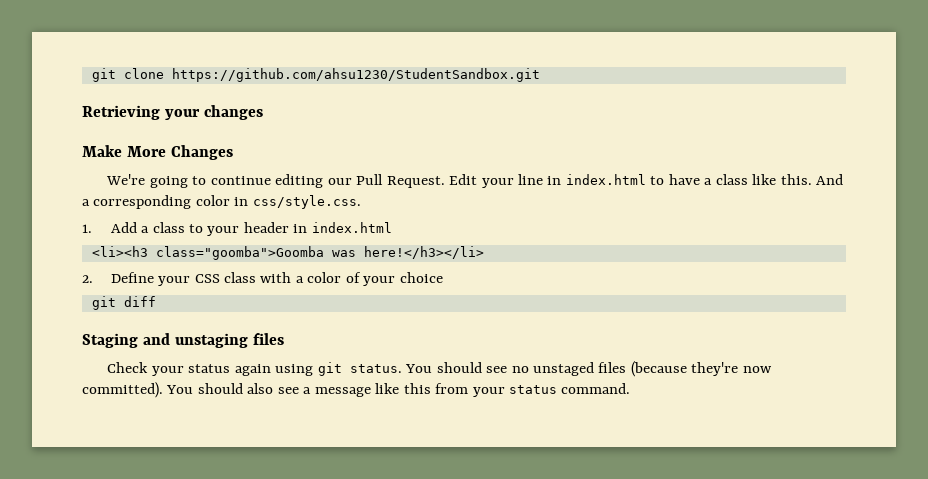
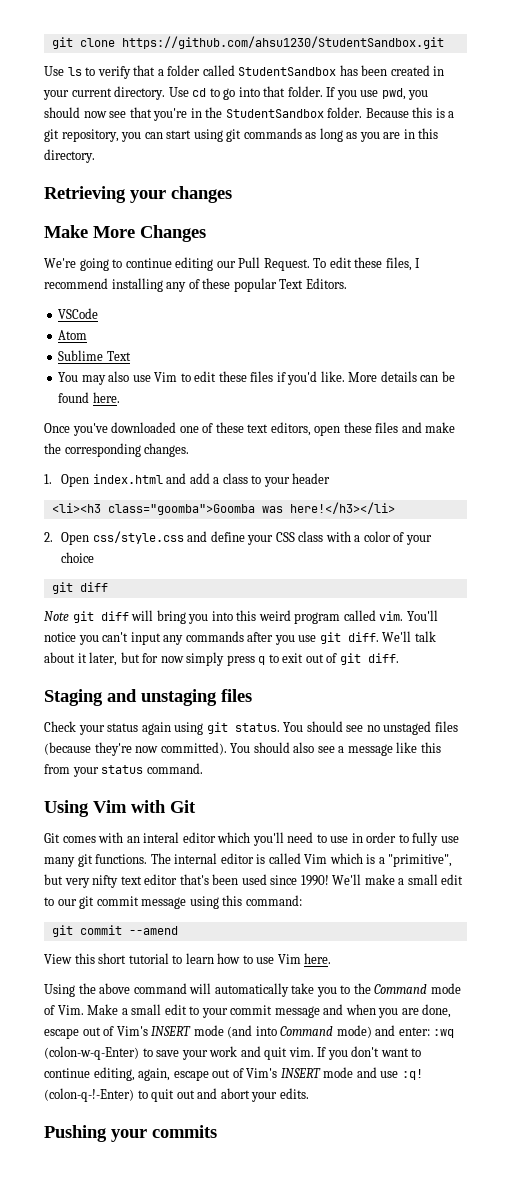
+ Use ls to verify that a folder called StudentSandbox has been created in your current directory. Use cd to go into that folder. If you use pwd, you should now see that you're in the StudentSandbox folder. Because this is a git repository, you can start using git commands as long as you are in this directory.
- Edit your line in index.html to have a class like this. And a corresponding color in css/style.css.
- 1. Add a class to your header in index.html
+ To edit these files, I recommend installing any of these popular Text Editors.
+ VSCode
+ Atom
+ Sublime Text
+ You may also use Vim to edit these files if you'd like. More details can be found here.
+ Once you've downloaded one of these text editors, open these files and make the corresponding changes.
+ 1. Open index.html and add a class to your header
- 2. Define your CSS class with a color of your choice
+ 2. Open css/style.css and define your CSS class with a color of your choice
+ Note git diff will bring you into this weird program called vim. You'll notice you can't input any commands after you use git diff. We'll talk about it later, but for now simply press q to exit out of git diff.
+ Using Vim with Git
+ Git comes with an interal editor which you'll need to use in order to fully use many git functions. The internal editor is called Vim which is a "primitive", but very nifty text editor that's been used since 1990! We'll make a small edit to our git commit message using this command:
+ git commit --amend
+ View this short tutorial to learn how to use Vim here.
+ Using the above command will automatically take you to the Command mode of Vim. Make a small edit to your commit message and when you are done, escape out of Vim's INSERT mode (and into Command mode) and enter: :wq (colon-w-q-Enter) to save your work and quit vim. If you don't want to continue editing, again, escape out of Vim's INSERT mode and use :q! (colon-q-!-Enter) to quit out and abort your edits.
+ Pushing your commits

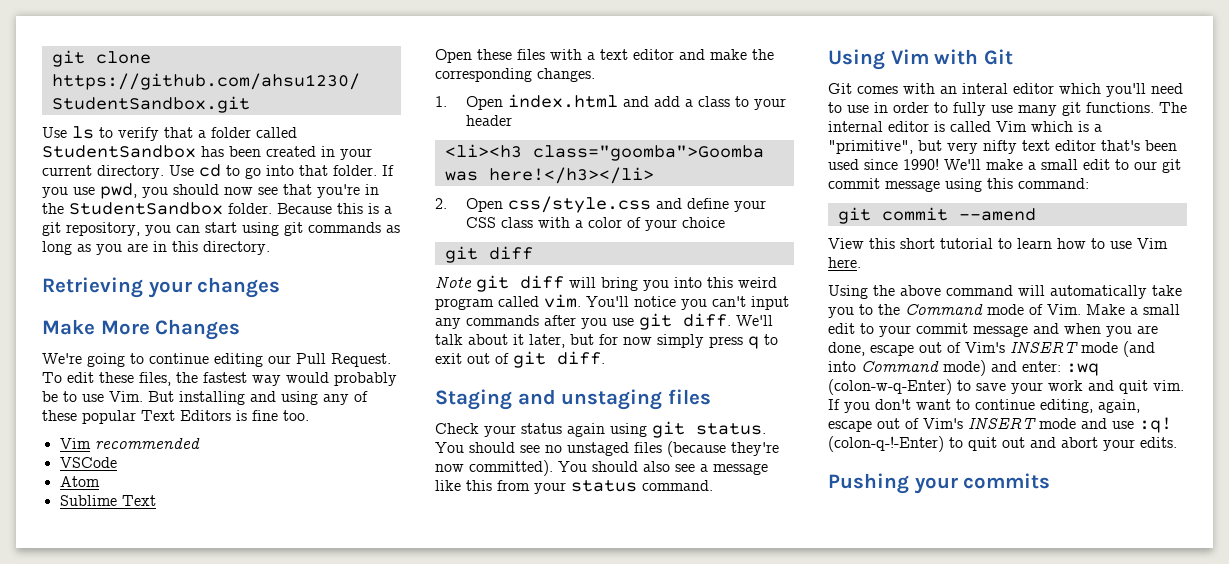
- To edit these files, I recommend installing any of these popular Text Editors.
+ To edit these files, the fastest way would probably be to use Vim. But installing and using any of these popular Text Editors is fine too.
+ Vim recommended
  VSCode
  Atom
  Sublime Text
- You may also use Vim to edit these files if you'd like. More details can be found here.
- Once you've downloaded one of these text editors, open these files and make the corresponding changes.
+ Open these files with a text editor and make the corresponding changes.

